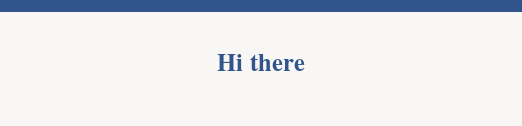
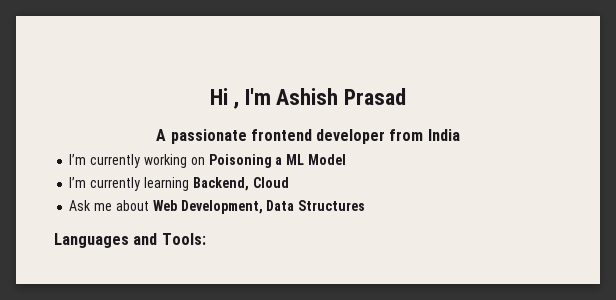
- Hi there
+ Hi , I'm Ashish Prasad
+ A passionate frontend developer from India
+ I’m currently working on Poisoning a ML Model
+ I’m currently learning Backend, Cloud
+ Ask me about Web Development, Data Structures
+ Languages and Tools:

